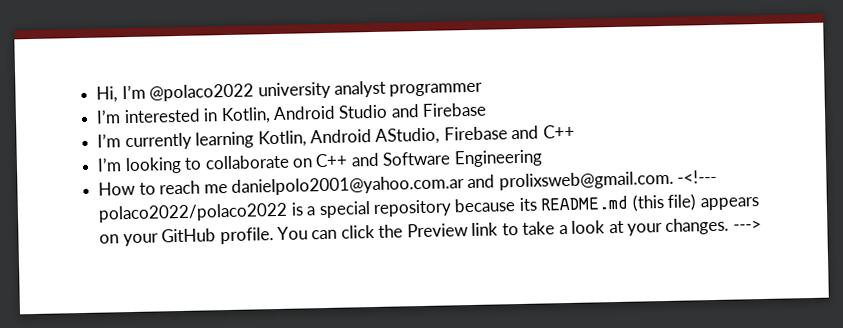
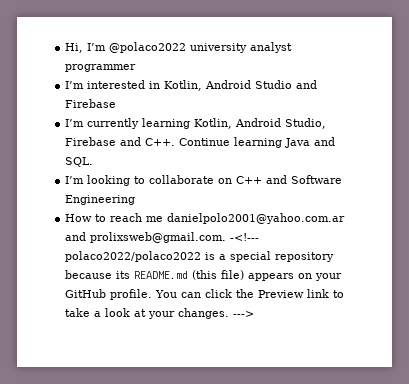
- I’m currently learning Kotlin, Android AStudio, Firebase and C++
+ I’m currently learning Kotlin, Android Studio, Firebase and C++. Continue learning Java and SQL.

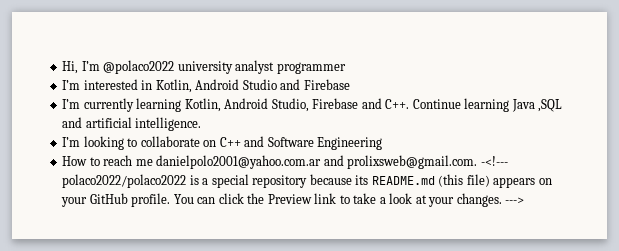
- I’m currently learning Kotlin, Android Studio, Firebase and C++. Continue learning Java and SQL.
+ I’m currently learning Kotlin, Android Studio, Firebase and C++. Continue learning Java ,SQL and artificial intelligence.

